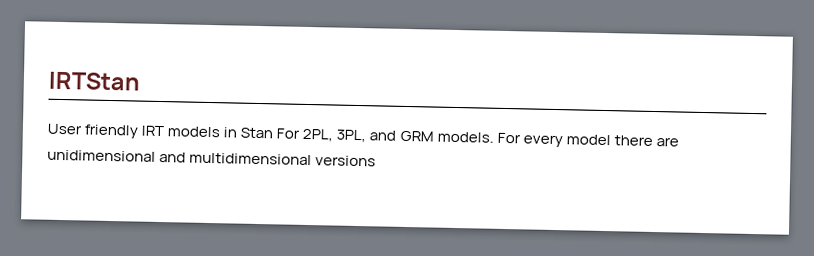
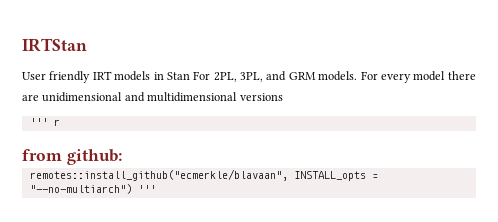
+ ''' r
+ from github:
+ remotes::install_github("ecmerkle/blavaan", INSTALL_opts = "--no-multiarch") '''

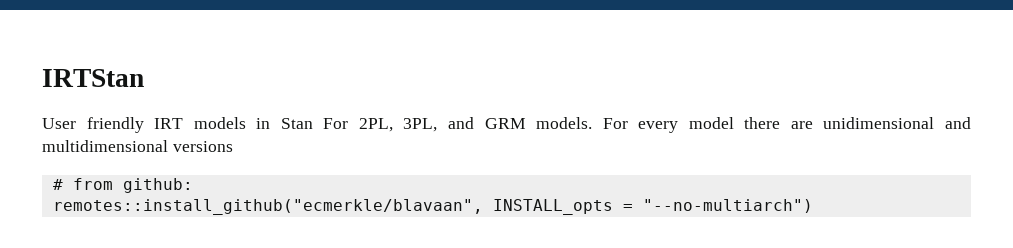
- ''' r
- from github:
+ # from github:
- remotes::install_github("ecmerkle/blavaan", INSTALL_opts = "--no-multiarch") '''
+ remotes::install_github("ecmerkle/blavaan", INSTALL_opts = "--no-multiarch")

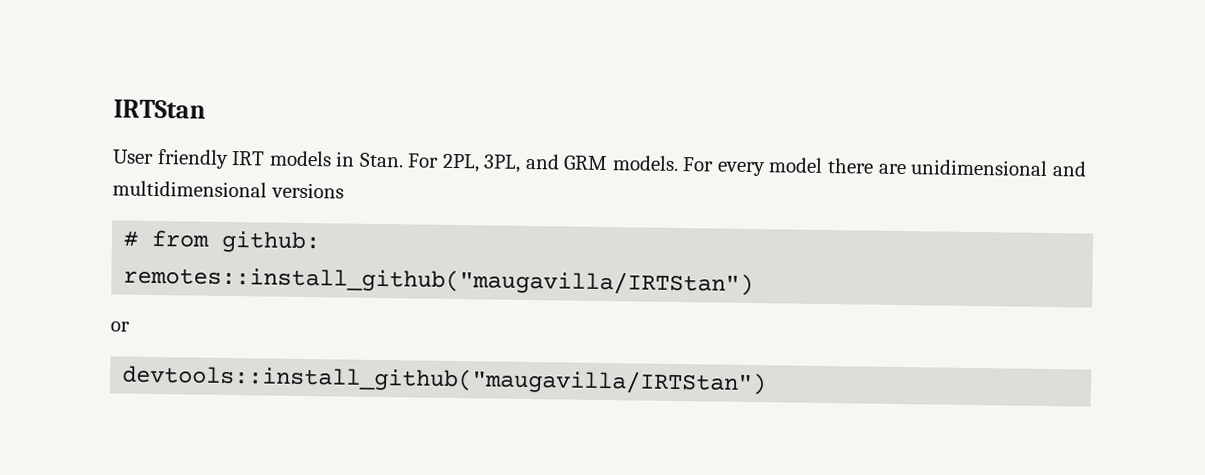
- User friendly IRT models in Stan For 2PL, 3PL, and GRM models.
+ User friendly IRT models in Stan. For 2PL, 3PL, and GRM models.
- remotes::install_github("ecmerkle/blavaan", INSTALL_opts = "--no-multiarch")
+ remotes::install_github("maugavilla/IRTStan")
+ or
+ devtools::install_github("maugavilla/IRTStan")

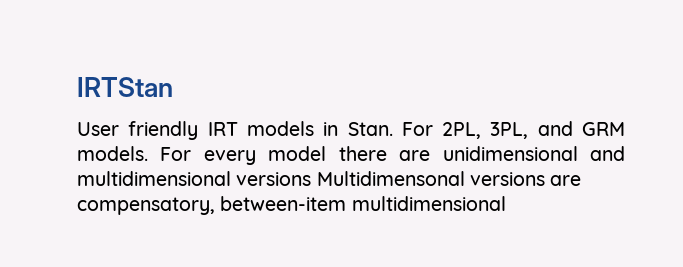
- For every model there are unidimensional and multidimensional versions
- # from github:
- remotes::install_github("maugavilla/IRTStan")
- or
- devtools::install_github("maugavilla/IRTStan")
+ For every model there are unidimensional and multidimensional versions Multidimensonal versions are compensatory, between-item multidimensional

